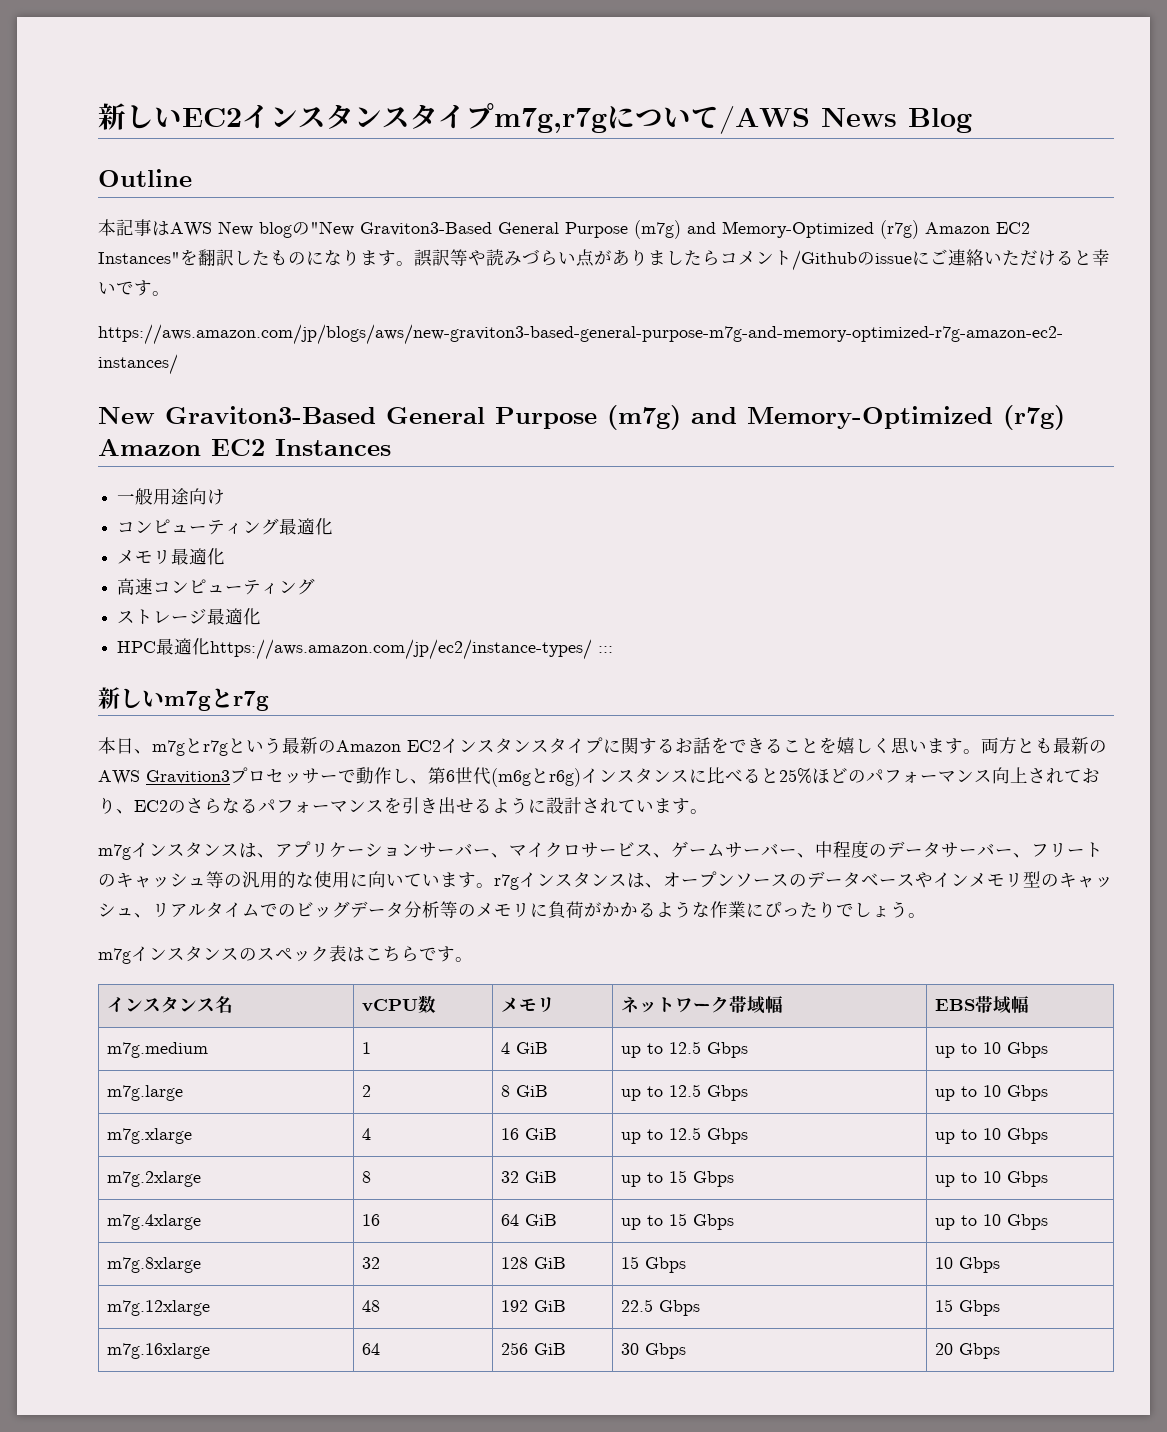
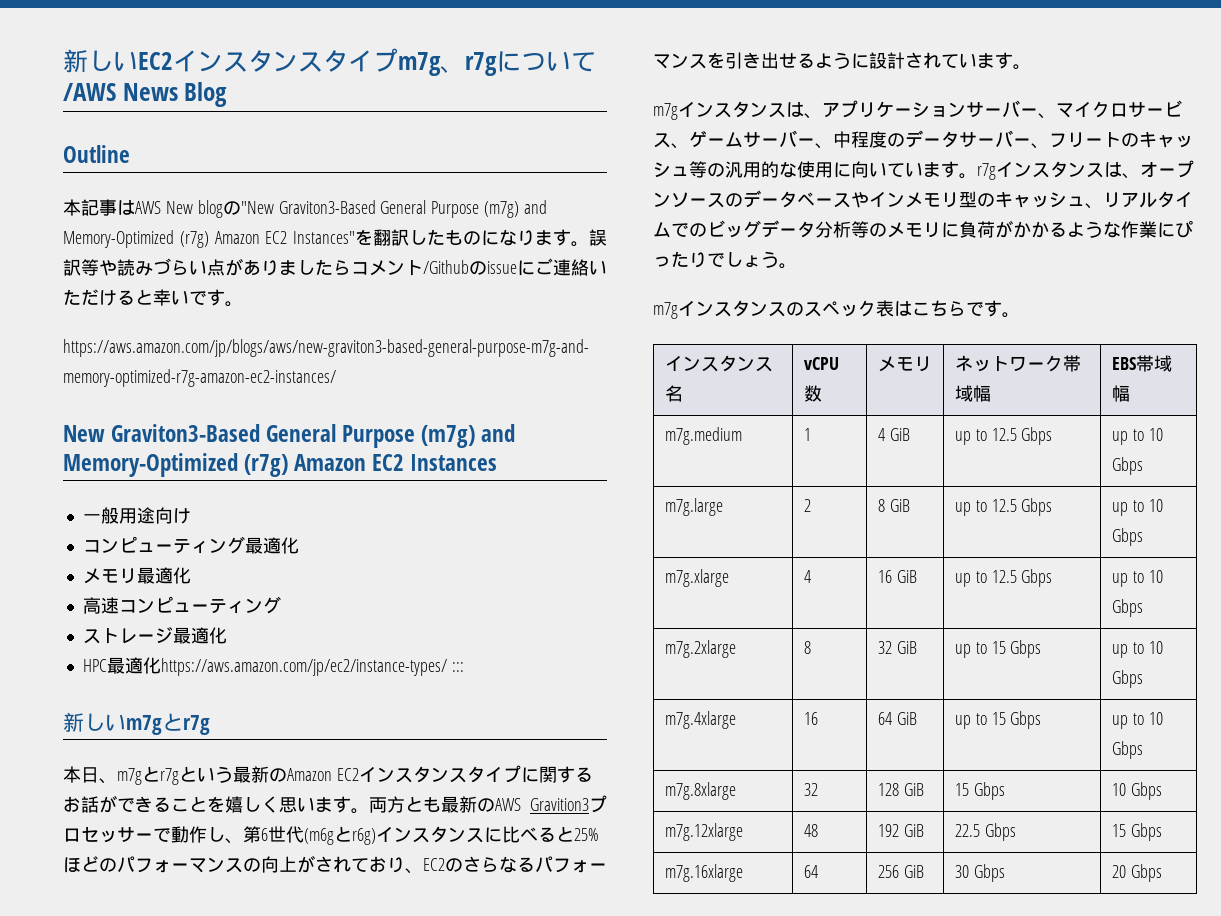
- 新しいEC2インスタンスタイプm7g,r7gについて/AWS News Blog
+ 新しいEC2インスタンスタイプm7g、r7gについて/AWS News Blog
- 本日、m7gとr7gという最新のAmazon EC2インスタンスタイプに関するお話をできることを嬉しく思います。
+ 本日、m7gとr7gという最新のAmazon EC2インスタンスタイプに関するお話ができることを嬉しく思います。
- 両方とも最新のAWS Gravition3プロセッサーで動作し、第6世代(m6gとr6g)インスタンスに比べると25%ほどのパフォーマンス向上されており、EC2のさらなるパフォーマンスを引き出せるように設計されています。
+ 両方とも最新のAWS Gravition3プロセッサーで動作し、第6世代(m6gとr6g)インスタンスに比べると25%ほどのパフォーマンスの向上がされており、EC2のさらなるパフォーマンスを引き出せるように設計されています。

